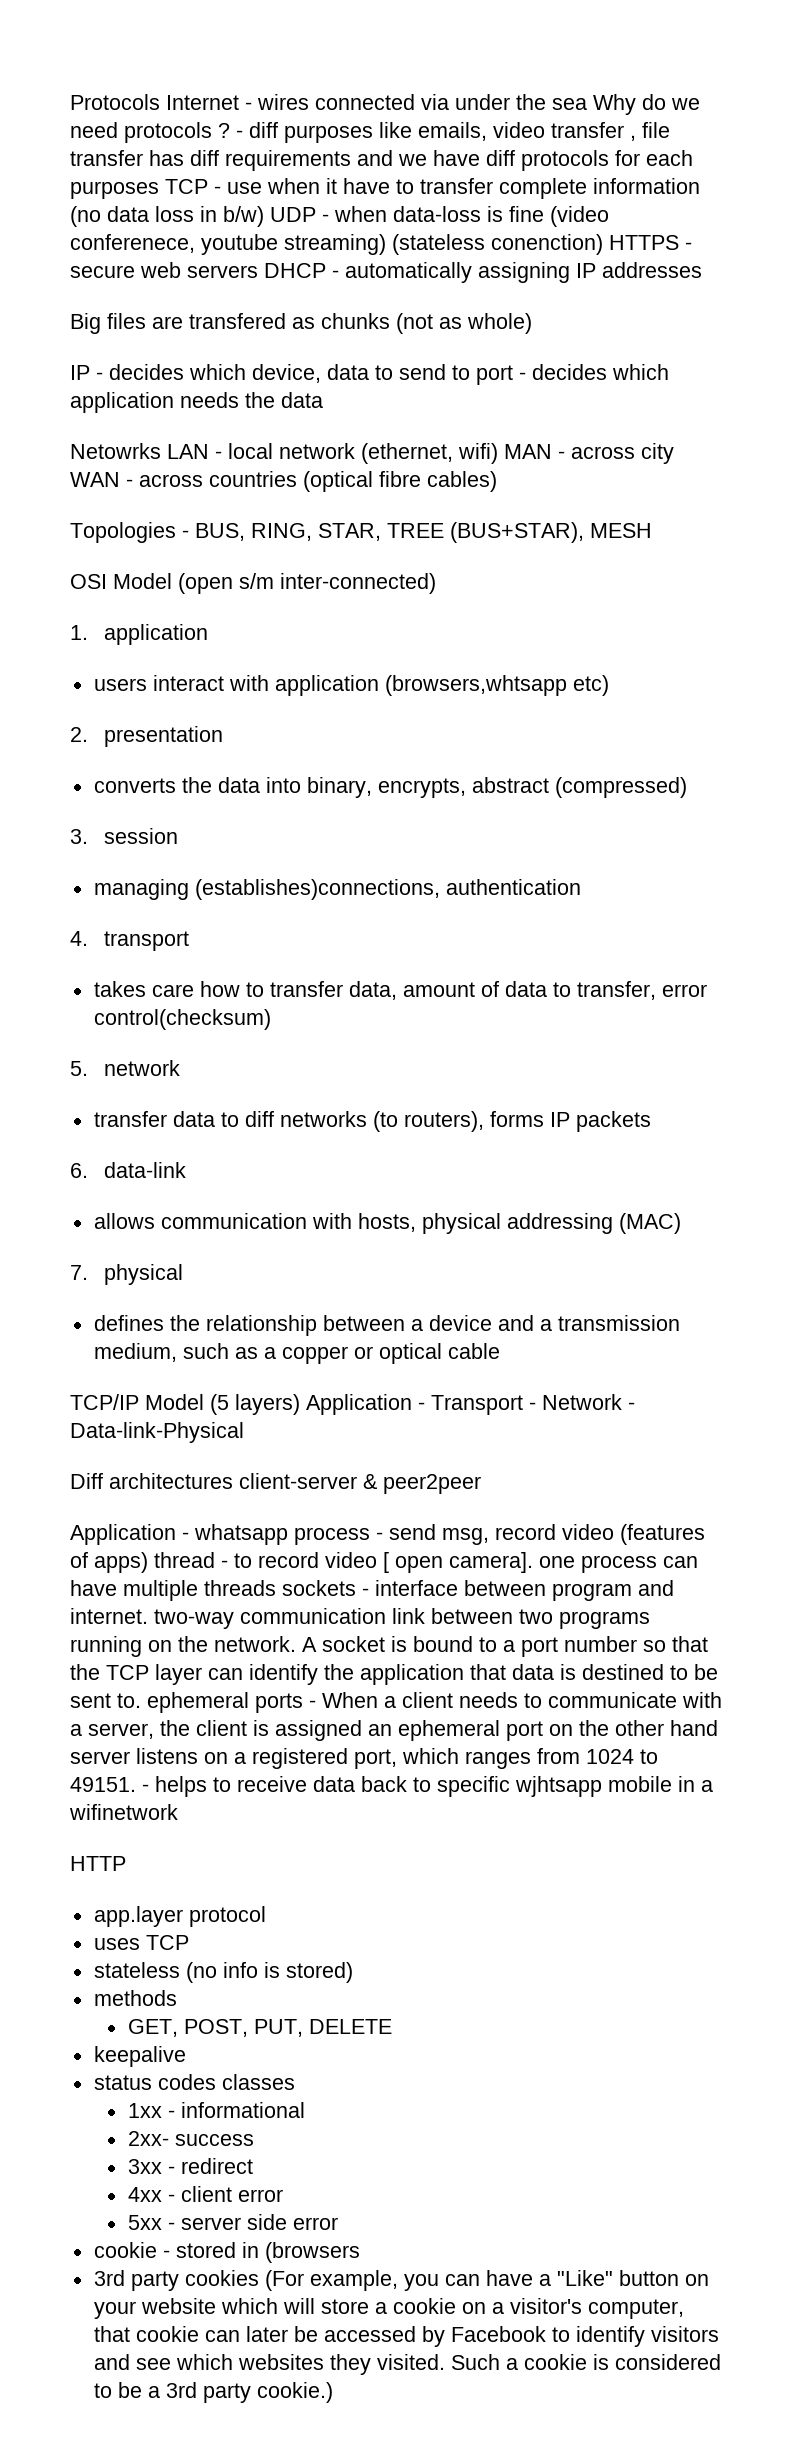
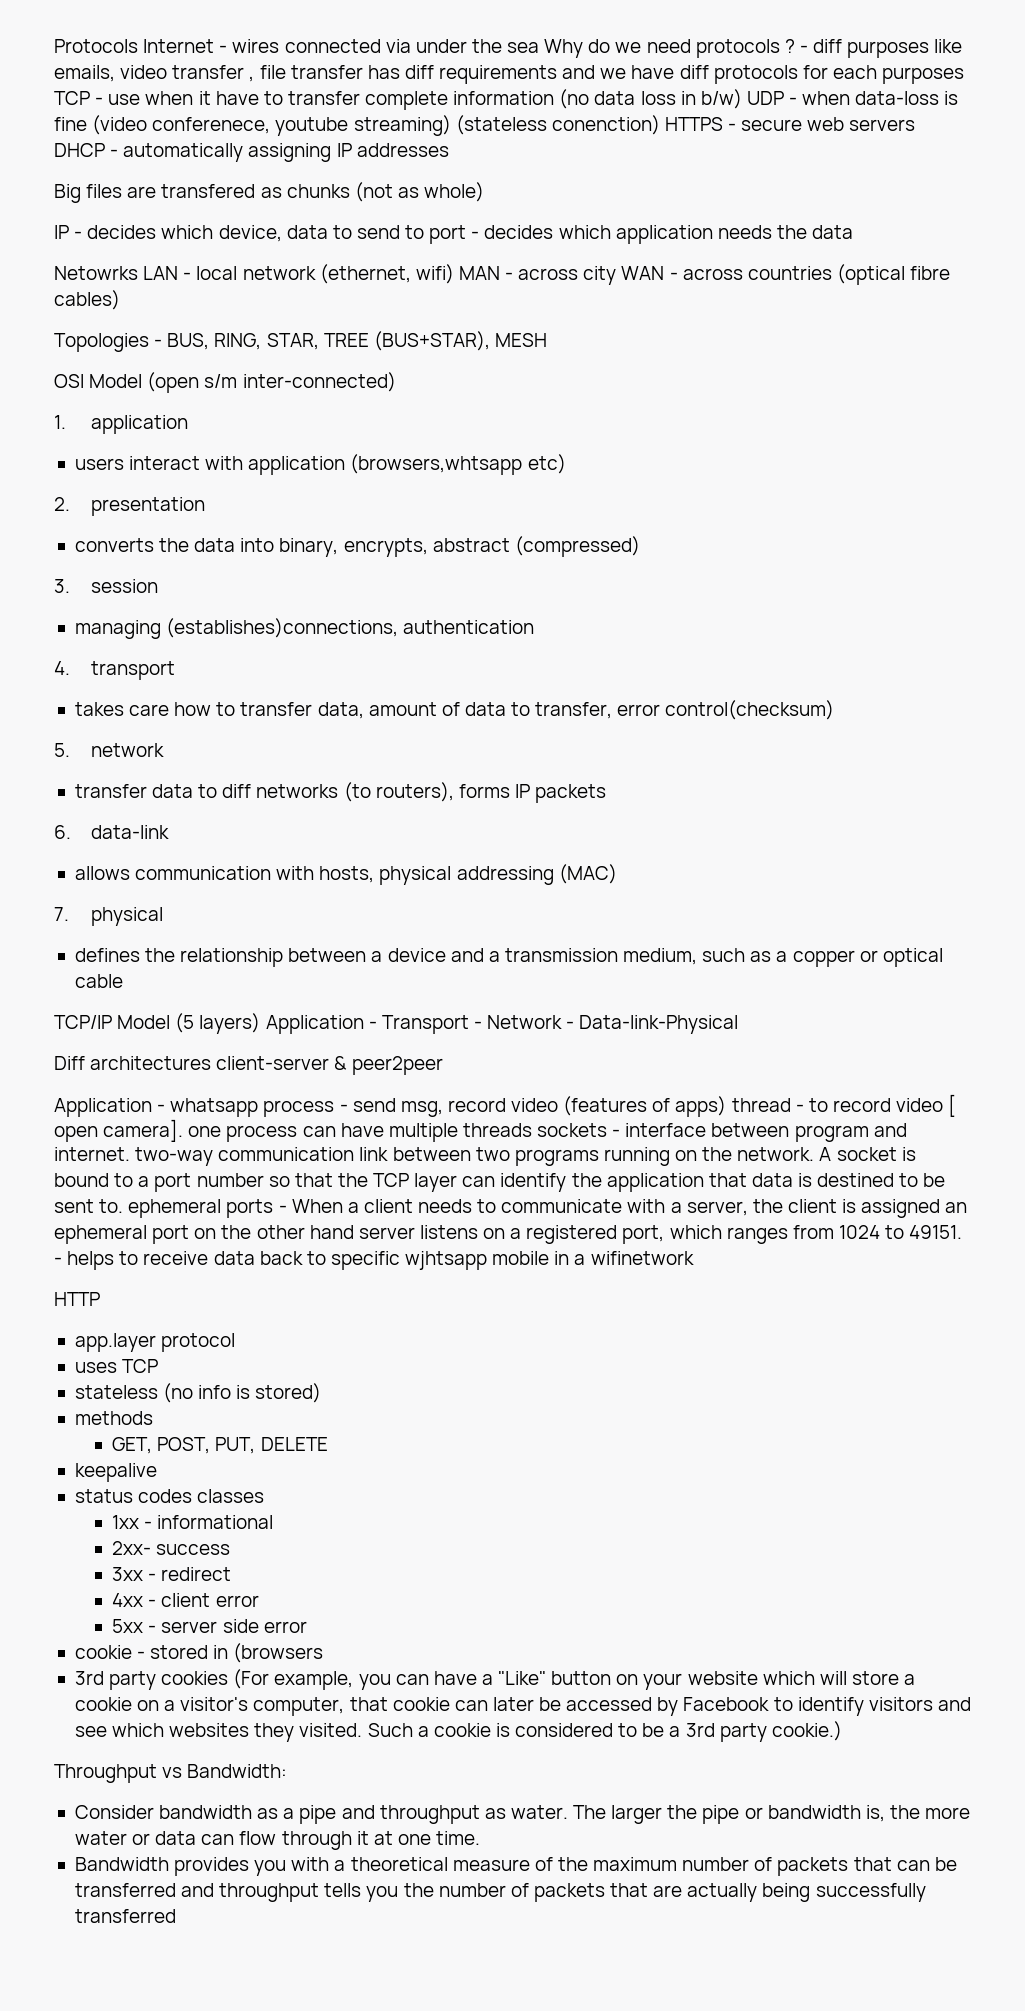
+ Throughput vs Bandwidth:
+ Consider bandwidth as a pipe and throughput as water. The larger the pipe or bandwidth is, the more water or data can flow through it at one time.
+ Bandwidth provides you with a theoretical measure of the maximum number of packets that can be transferred and throughput tells you the number of packets that are actually being successfully transferred

